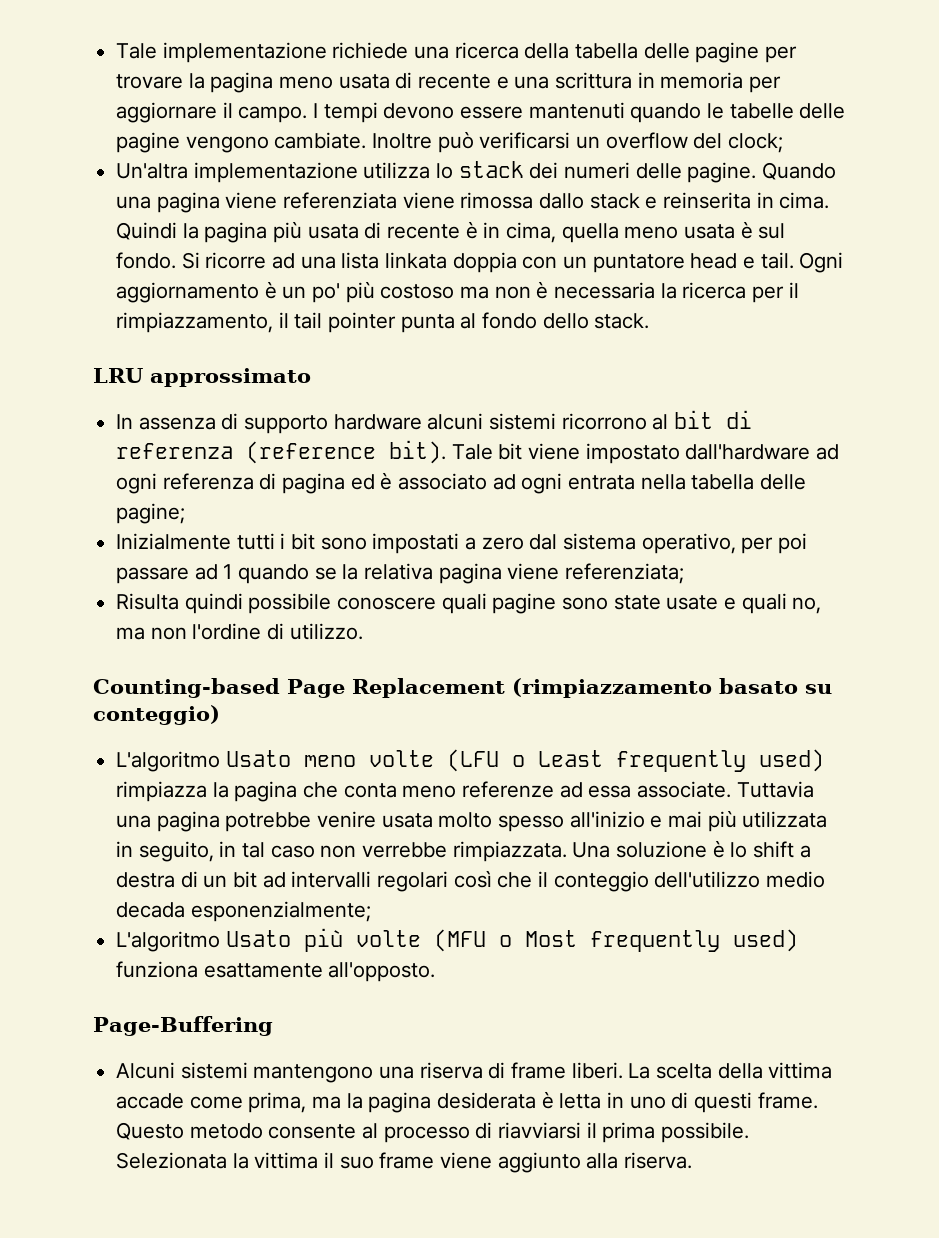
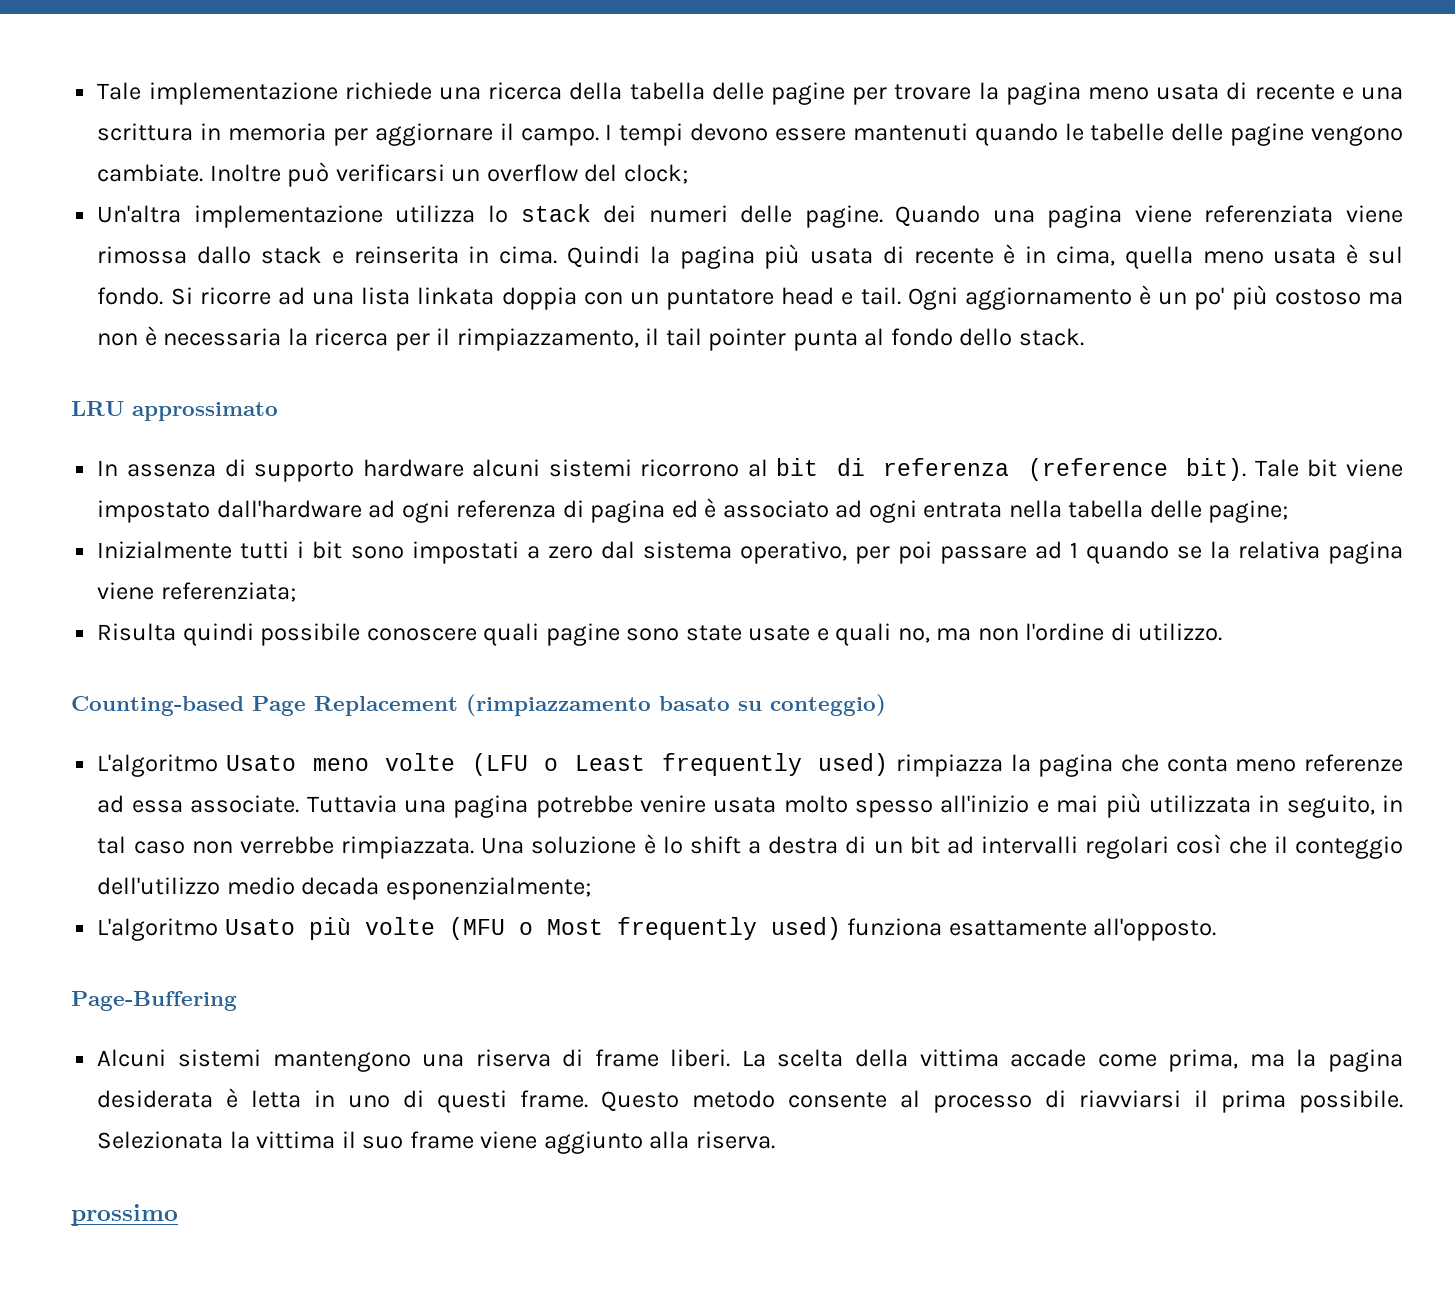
+ prossimo

